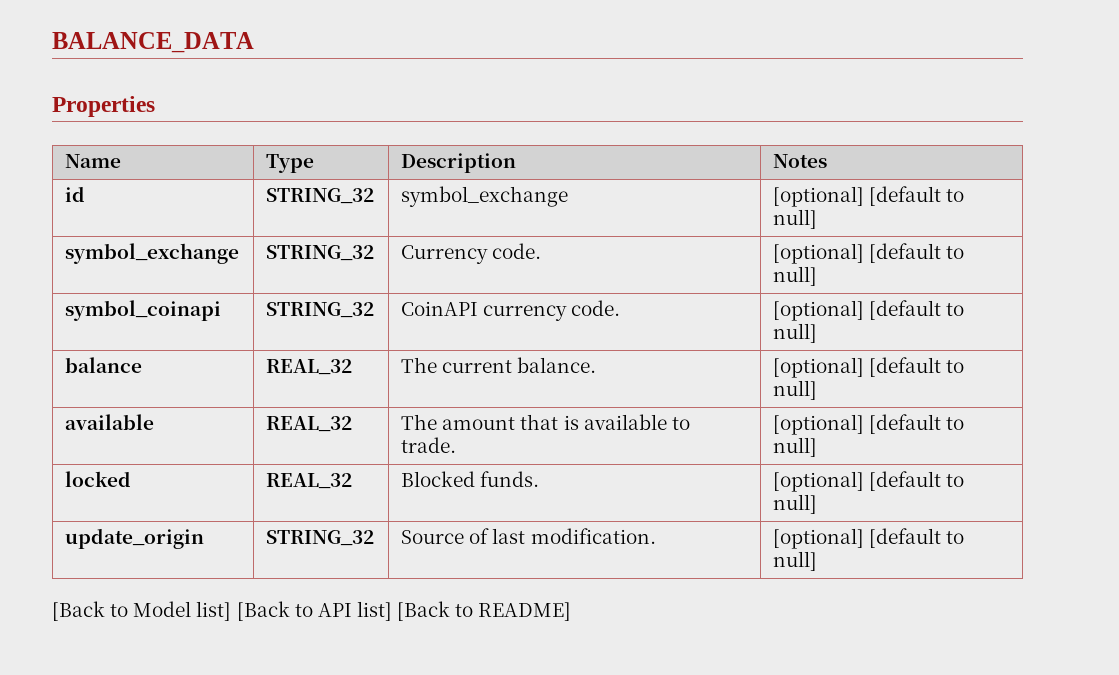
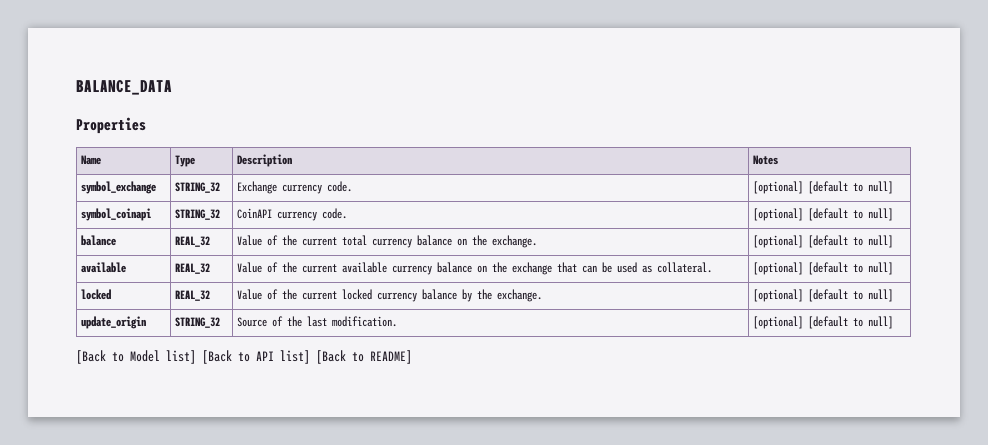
- id | STRING_32 | symbol_exchange | [optional] [default to null]
- symbol_exchange | STRING_32 | Currency code. | [optional] [default to null]
+ symbol_exchange | STRING_32 | Exchange currency code. | [optional] [default to null]
- balance | REAL_32 | The current balance. | [optional] [default to null]
+ balance | REAL_32 | Value of the current total currency balance on the exchange. | [optional] [default to null]
- available | REAL_32 | The amount that is available to trade. | [optional] [default to null]
+ available | REAL_32 | Value of the current available currency balance on the exchange that can be used as collateral. | [optional] [default to null]
- locked | REAL_32 | Blocked funds. | [optional] [default to null]
+ locked | REAL_32 | Value of the current locked currency balance by the exchange. | [optional] [default to null]
- update_origin | STRING_32 | Source of last modification. | [optional] [default to null]
+ update_origin | STRING_32 | Source of the last modification. | [optional] [default to null]

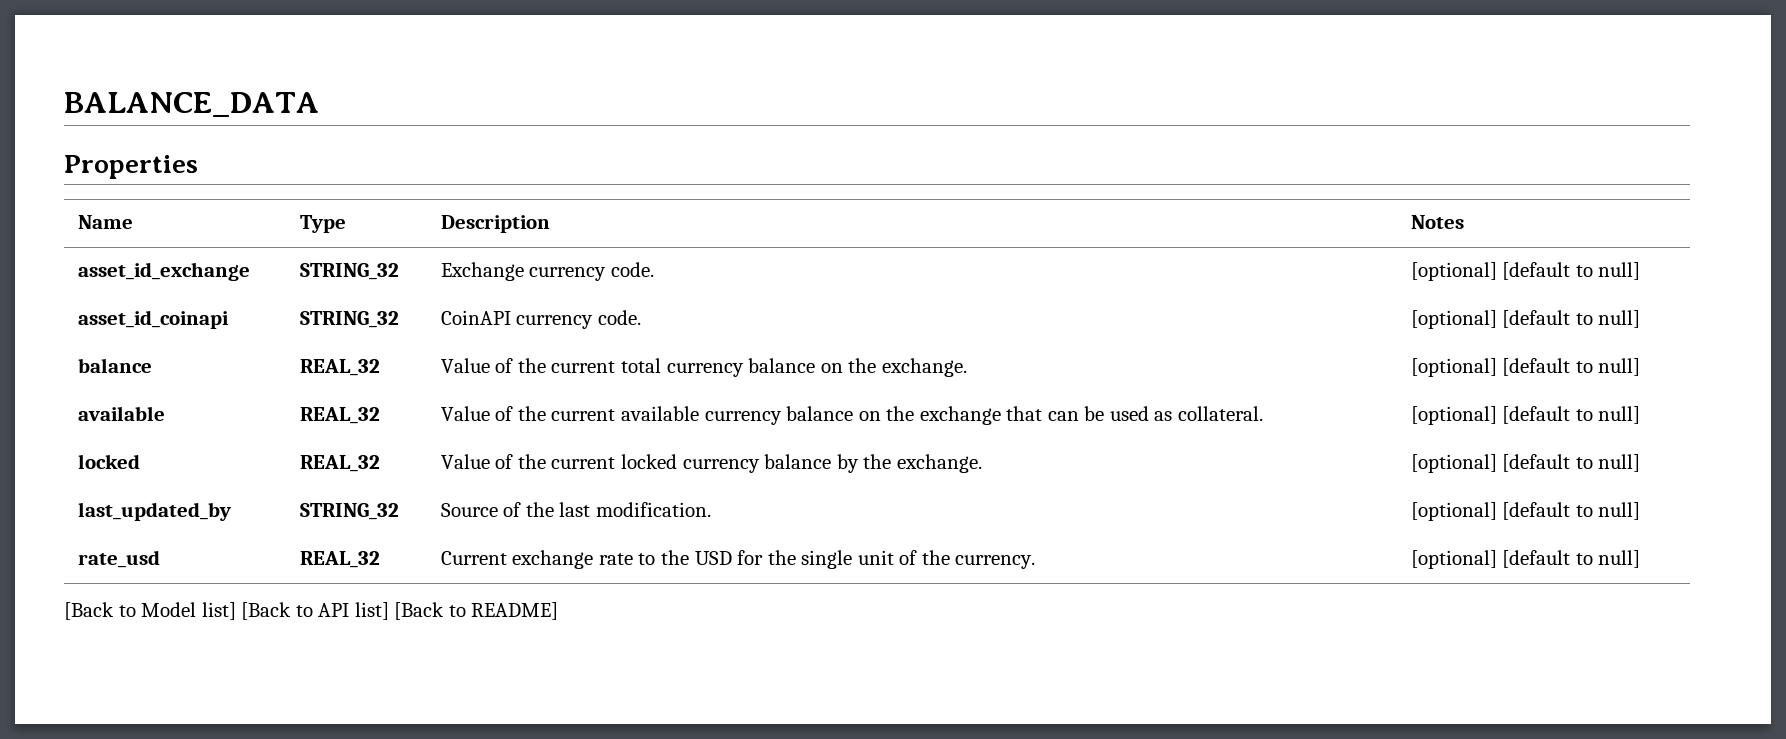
- symbol_exchange | STRING_32 | Exchange currency code. | [optional] [default to null]
+ asset_id_exchange | STRING_32 | Exchange currency code. | [optional] [default to null]
- symbol_coinapi | STRING_32 | CoinAPI currency code. | [optional] [default to null]
+ asset_id_coinapi | STRING_32 | CoinAPI currency code. | [optional] [default to null]
- update_origin | STRING_32 | Source of the last modification. | [optional] [default to null]
+ last_updated_by | STRING_32 | Source of the last modification. | [optional] [default to null]
+ rate_usd | REAL_32 | Current exchange rate to the USD for the single unit of the currency. | [optional] [default to null]

